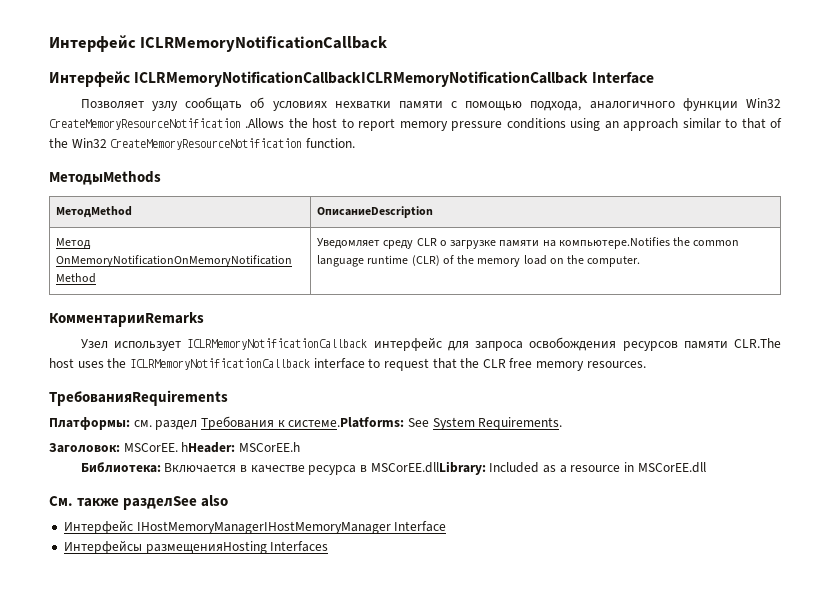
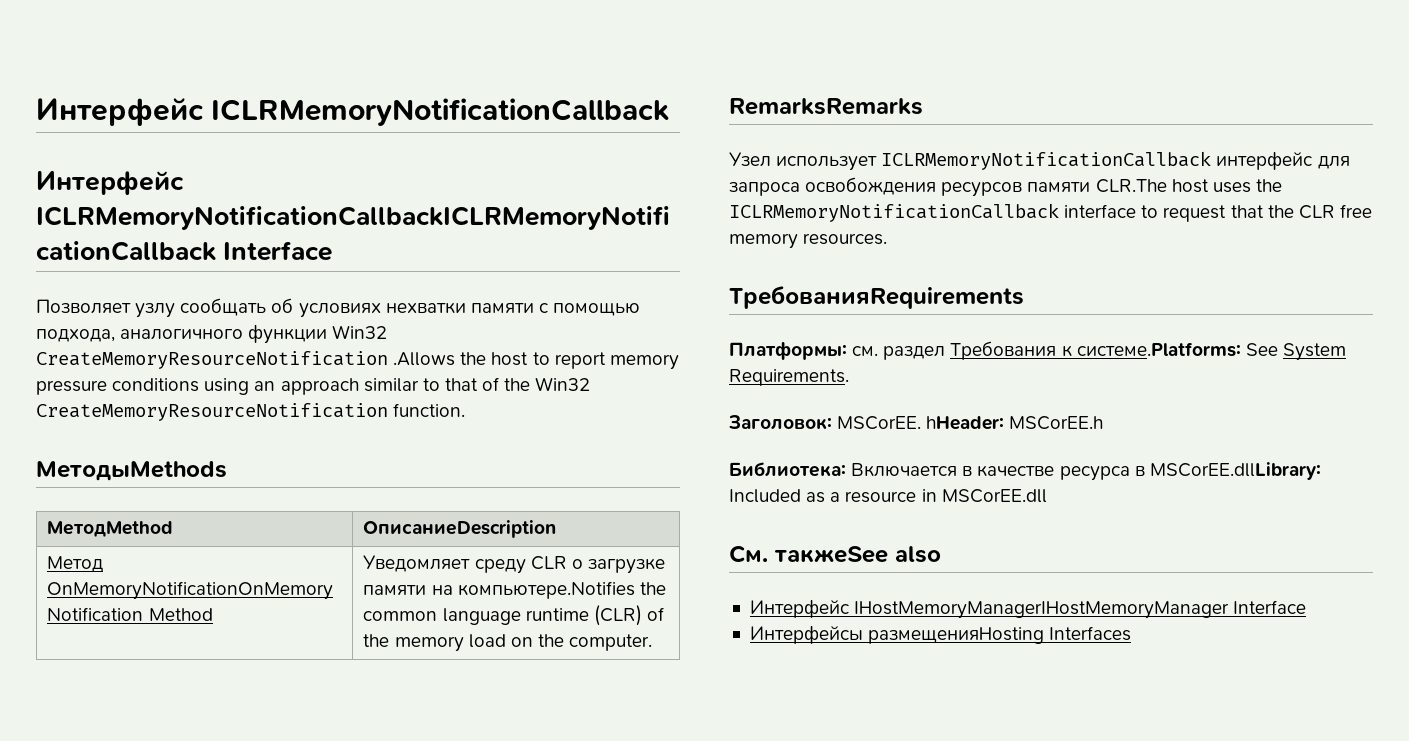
- КомментарииRemarks
+ RemarksRemarks
- См. также разделSee also
+ См. такжеSee also

